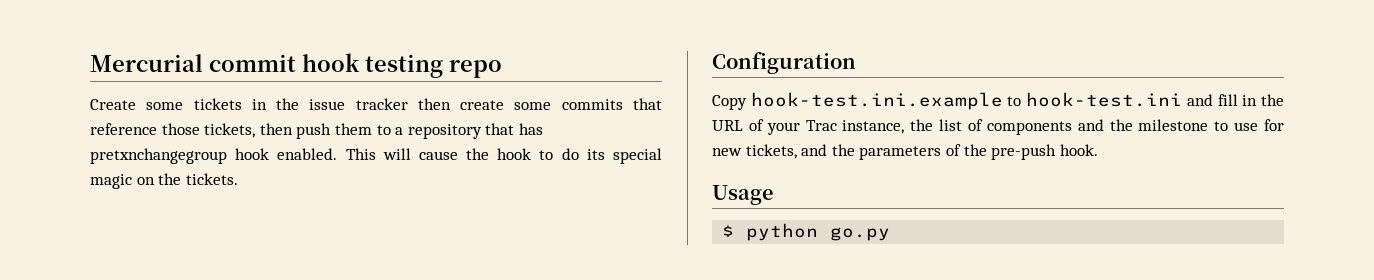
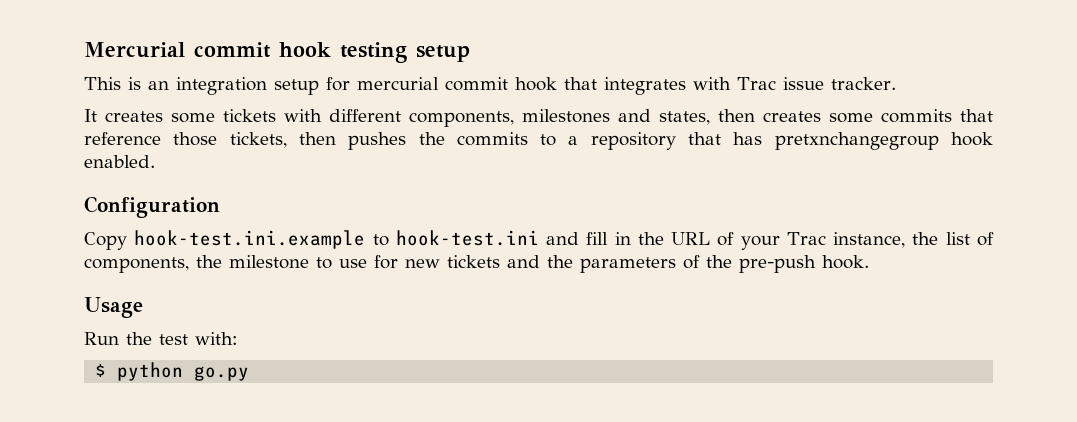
- Mercurial commit hook testing repo
- Create some tickets in the issue tracker then create some commits that reference those tickets, then push them to a repository that has pretxnchangegroup hook enabled. This will cause the hook to do its special magic on the tickets.
+ Mercurial commit hook testing setup
+ This is an integration setup for mercurial commit hook that integrates with Trac issue tracker.
+ It creates some tickets with different components, milestones and states, then creates some commits that reference those tickets, then pushes the commits to a repository that has pretxnchangegroup hook enabled.
- Copy hook-test.ini.example to hook-test.ini and fill in the URL of your Trac instance, the list of components and the milestone to use for new tickets, and the parameters of the pre-push hook.
+ Copy hook-test.ini.example to hook-test.ini and fill in the URL of your Trac instance, the list of components, the milestone to use for new tickets and the parameters of the pre-push hook.
+ Run the test with:

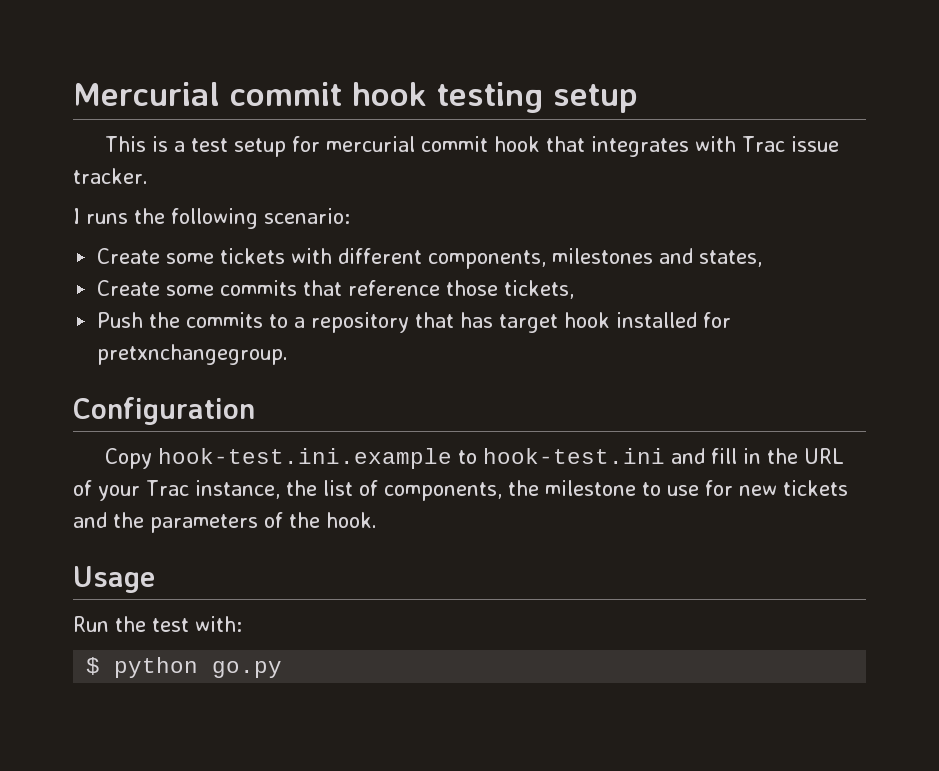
- This is an integration setup for mercurial commit hook that integrates with Trac issue tracker.
+ This is a test setup for mercurial commit hook that integrates with Trac issue tracker.
- It creates some tickets with different components, milestones and states, then creates some commits that reference those tickets, then pushes the commits to a repository that has pretxnchangegroup hook enabled.
+ I runs the following scenario:
+ Create some tickets with different components, milestones and states,
+ Create some commits that reference those tickets,
+ Push the commits to a repository that has target hook installed for pretxnchangegroup.
- Copy hook-test.ini.example to hook-test.ini and fill in the URL of your Trac instance, the list of components, the milestone to use for new tickets and the parameters of the pre-push hook.
+ Copy hook-test.ini.example to hook-test.ini and fill in the URL of your Trac instance, the list of components, the milestone to use for new tickets and the parameters of the hook.

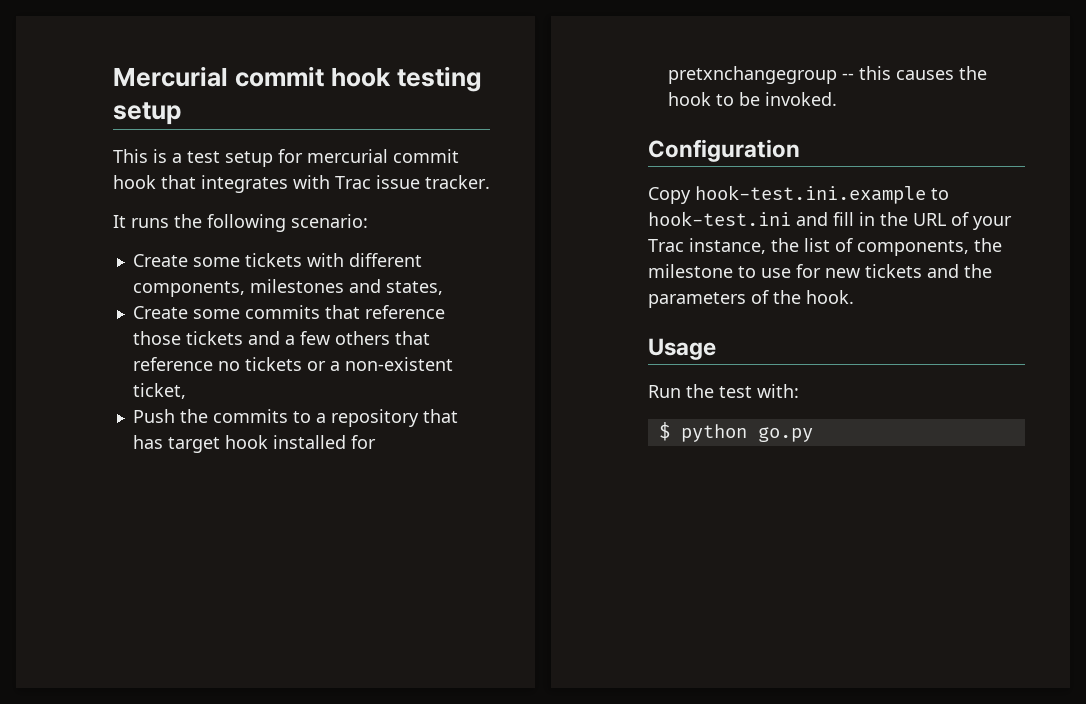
- I runs the following scenario:
+ It runs the following scenario:
- Create some commits that reference those tickets,
+ Create some commits that reference those tickets and a few others that reference no tickets or a non-existent ticket,
- Push the commits to a repository that has target hook installed for pretxnchangegroup.
+ Push the commits to a repository that has target hook installed for pretxnchangegroup -- this causes the hook to be invoked.

